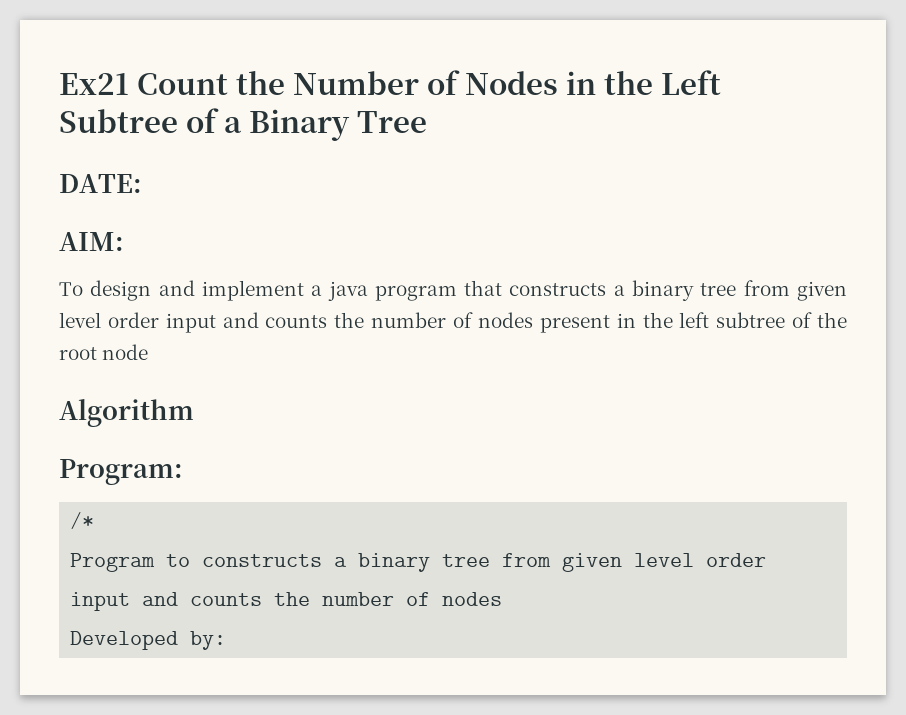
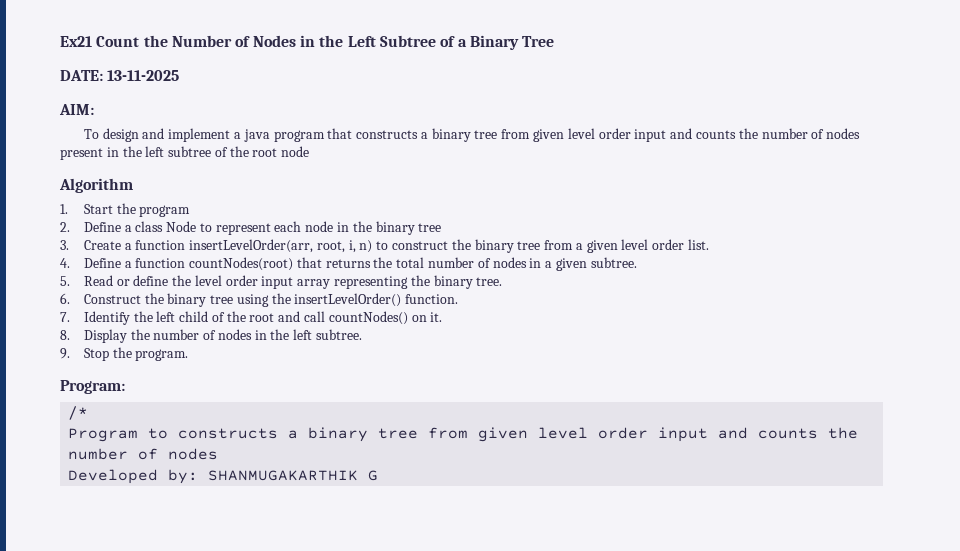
- DATE:
+ DATE: 13-11-2025
+ 1. Start the program
+ 2. Define a class Node to represent each node in the binary tree
+ 3. Create a function insertLevelOrder(arr, root, i, n) to construct the binary tree from a given level order list.
+ 4. Define a function countNodes(root) that returns the total number of nodes in a given subtree.
+ 5. Read or define the level order input array representing the binary tree.
+ 6. Construct the binary tree using the insertLevelOrder() function.
+ 7. Identify the left child of the root and call countNodes() on it.
+ 8. Display the number of nodes in the left subtree.
+ 9. Stop the program.
- Developed by:
+ Developed by: SHANMUGAKARTHIK G

